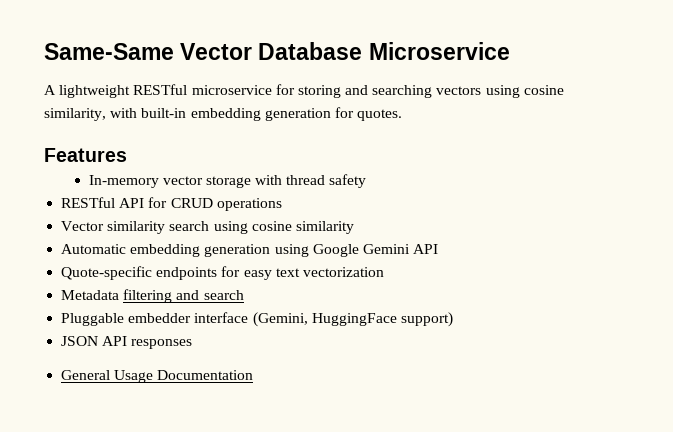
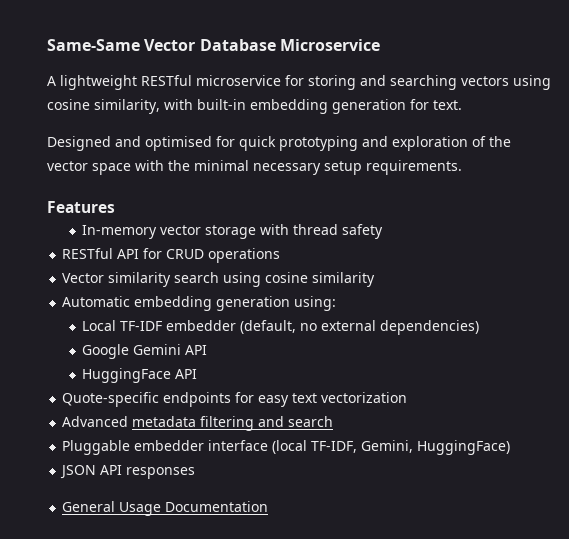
- A lightweight RESTful microservice for storing and searching vectors using cosine similarity, with built-in embedding generation for quotes.
+ A lightweight RESTful microservice for storing and searching vectors using cosine similarity, with built-in embedding generation for text.
+ Designed and optimised for quick prototyping and exploration of the vector space with the minimal necessary setup requirements.
- Automatic embedding generation using Google Gemini API
+ Automatic embedding generation using:
+ Local TF-IDF embedder (default, no external dependencies)
+ Google Gemini API
+ HuggingFace API
- Metadata filtering and search
+ Advanced metadata filtering and search
- Pluggable embedder interface (Gemini, HuggingFace support)
+ Pluggable embedder interface (local TF-IDF, Gemini, HuggingFace)

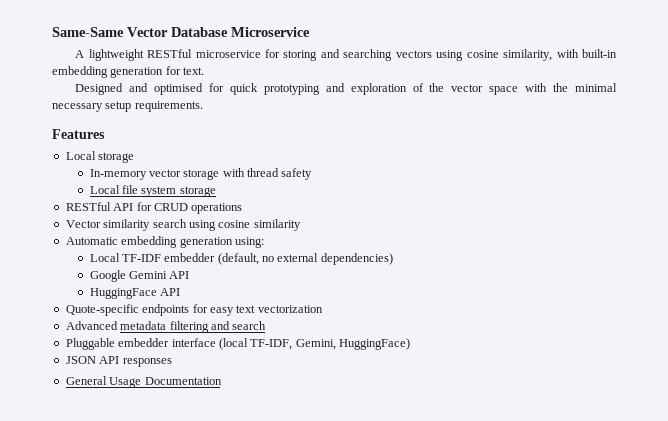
+ Local storage
+ Local file system storage

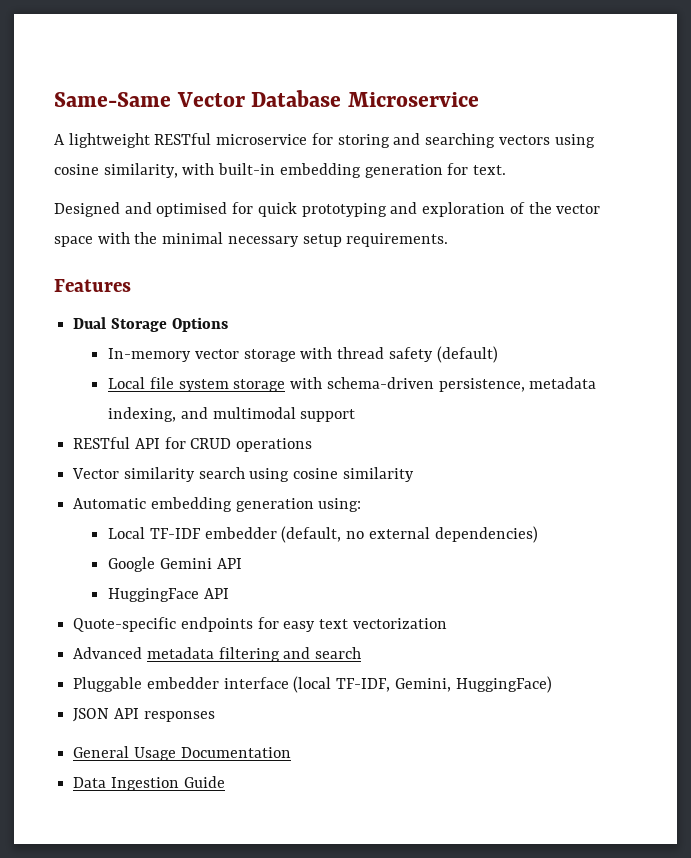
- Local storage
+ Dual Storage Options
- In-memory vector storage with thread safety
+ In-memory vector storage with thread safety (default)
- Local file system storage
+ Local file system storage with schema-driven persistence, metadata indexing, and multimodal support
+ Data Ingestion Guide

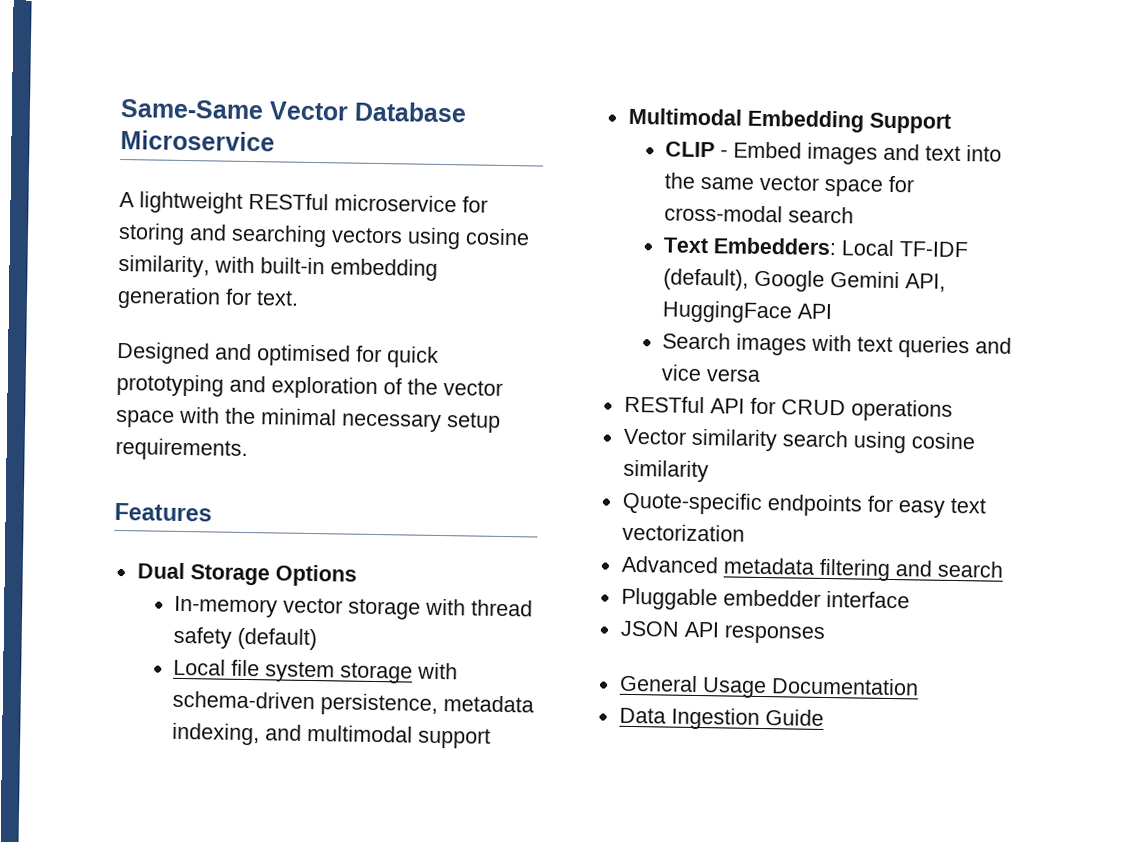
+ Multimodal Embedding Support
+ CLIP - Embed images and text into the same vector space for cross-modal search
+ Text Embedders: Local TF-IDF (default), Google Gemini API, HuggingFace API
+ Search images with text queries and vice versa
- Automatic embedding generation using:
- Local TF-IDF embedder (default, no external dependencies)
- Google Gemini API
- HuggingFace API
- Pluggable embedder interface (local TF-IDF, Gemini, HuggingFace)
+ Pluggable embedder interface

